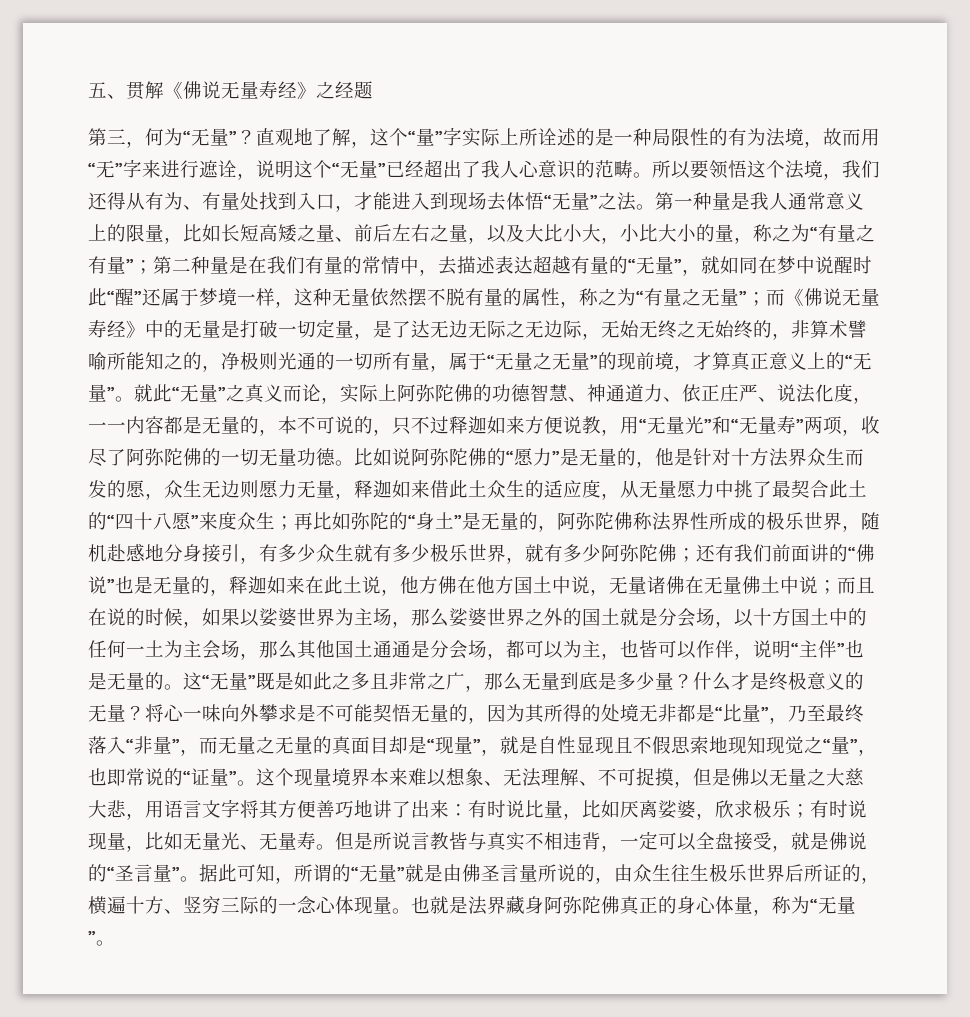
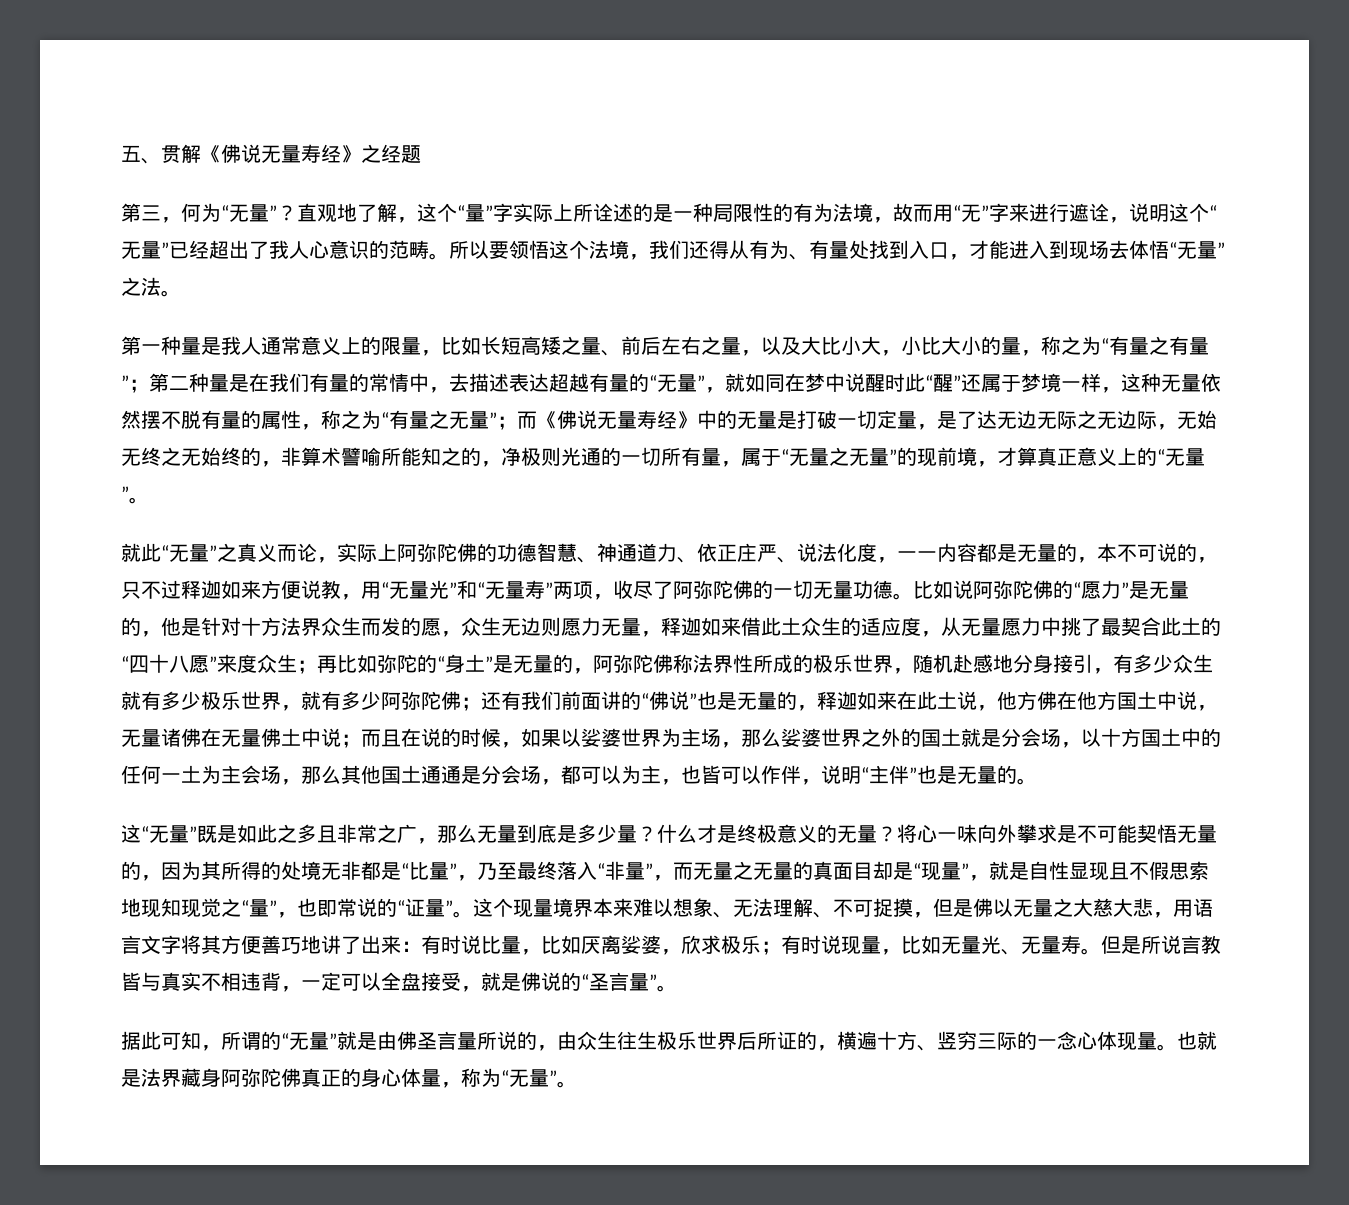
- 所以要领悟这个法境，我们还得从有为、有量处找到入口，才能进入到现场去体悟“无量”之法。第一种量是我人通常意义上的限量，比如长短高矮之量、前后左右之量，以及大比小大，小比大小的量，称之为“有量之有量”；
+ 所以要领悟这个法境，我们还得从有为、有量处找到入口，才能进入到现场去体悟“无量”之法。
+ 第一种量是我人通常意义上的限量，比如长短高矮之量、前后左右之量，以及大比小大，小比大小的量，称之为“有量之有量”；
- 而《佛说无量寿经》中的无量是打破一切定量，是了达无边无际之无边际，无始无终之无始终的，非算术譬喻所能知之的，净极则光通的一切所有量，属于“无量之无量”的现前境，才算真正意义上的“无量”。就此“无量”之真义而论，实际上阿弥陀佛的功德智慧、神通道力、依正庄严、说法化度，一一内容都是无量的，本不可说的，只不过释迦如来方便说教，用“无量光”和“无量寿”两项，收尽了阿弥陀佛的一切无量功德。
+ 而《佛说无量寿经》中的无量是打破一切定量，是了达无边无际之无边际，无始无终之无始终的，非算术譬喻所能知之的，净极则光通的一切所有量，属于“无量之无量”的现前境，才算真正意义上的“无量”。
+ 就此“无量”之真义而论，实际上阿弥陀佛的功德智慧、神通道力、依正庄严、说法化度，一一内容都是无量的，本不可说的，只不过释迦如来方便说教，用“无量光”和“无量寿”两项，收尽了阿弥陀佛的一切无量功德。
- 而且在说的时候，如果以娑婆世界为主场，那么娑婆世界之外的国土就是分会场，以十方国土中的任何一土为主会场，那么其他国土通通是分会场，都可以为主，也皆可以作伴，说明“主伴”也是无量的。这“无量”既是如此之多且非常之广，那么无量到底是多少量？
+ 而且在说的时候，如果以娑婆世界为主场，那么娑婆世界之外的国土就是分会场，以十方国土中的任何一土为主会场，那么其他国土通通是分会场，都可以为主，也皆可以作伴，说明“主伴”也是无量的。
+ 这“无量”既是如此之多且非常之广，那么无量到底是多少量？
- 但是所说言教皆与真实不相违背，一定可以全盘接受，就是佛说的“圣言量”。据此可知，所谓的“无量”就是由佛圣言量所说的，由众生往生极乐世界后所证的，横遍十方、竖穷三际的一念心体现量。
+ 但是所说言教皆与真实不相违背，一定可以全盘接受，就是佛说的“圣言量”。
+ 据此可知，所谓的“无量”就是由佛圣言量所说的，由众生往生极乐世界后所证的，横遍十方、竖穷三际的一念心体现量。

